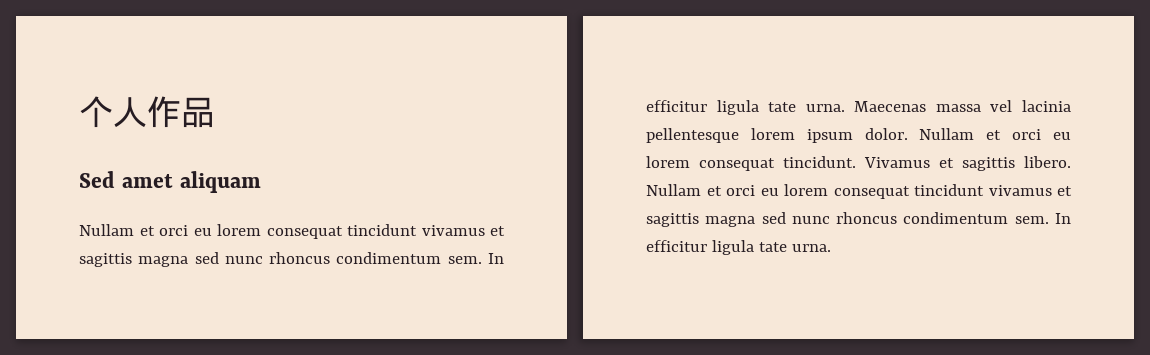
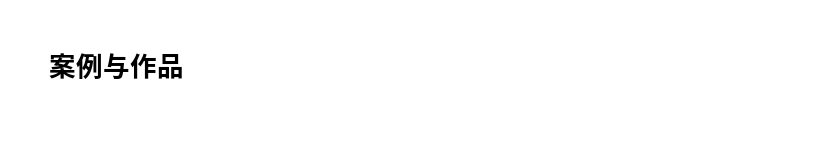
- 个人作品
+ 案例与作品
- Sed amet aliquam
- Nullam et orci eu lorem consequat tincidunt vivamus et sagittis magna sed nunc rhoncus condimentum sem. In efficitur ligula tate urna. Maecenas massa vel lacinia pellentesque lorem ipsum dolor. Nullam et orci eu lorem consequat tincidunt. Vivamus et sagittis libero. Nullam et orci eu lorem consequat tincidunt vivamus et sagittis magna sed nunc rhoncus condimentum sem. In efficitur ligula tate urna.

